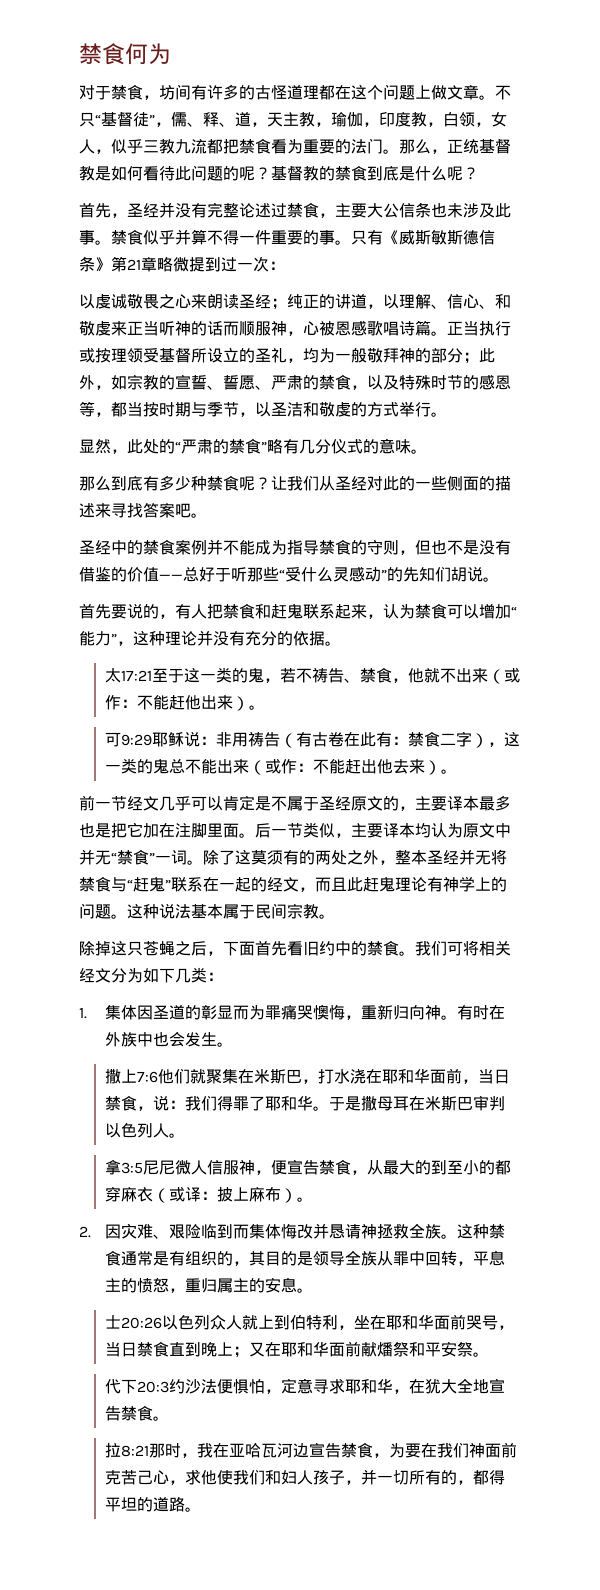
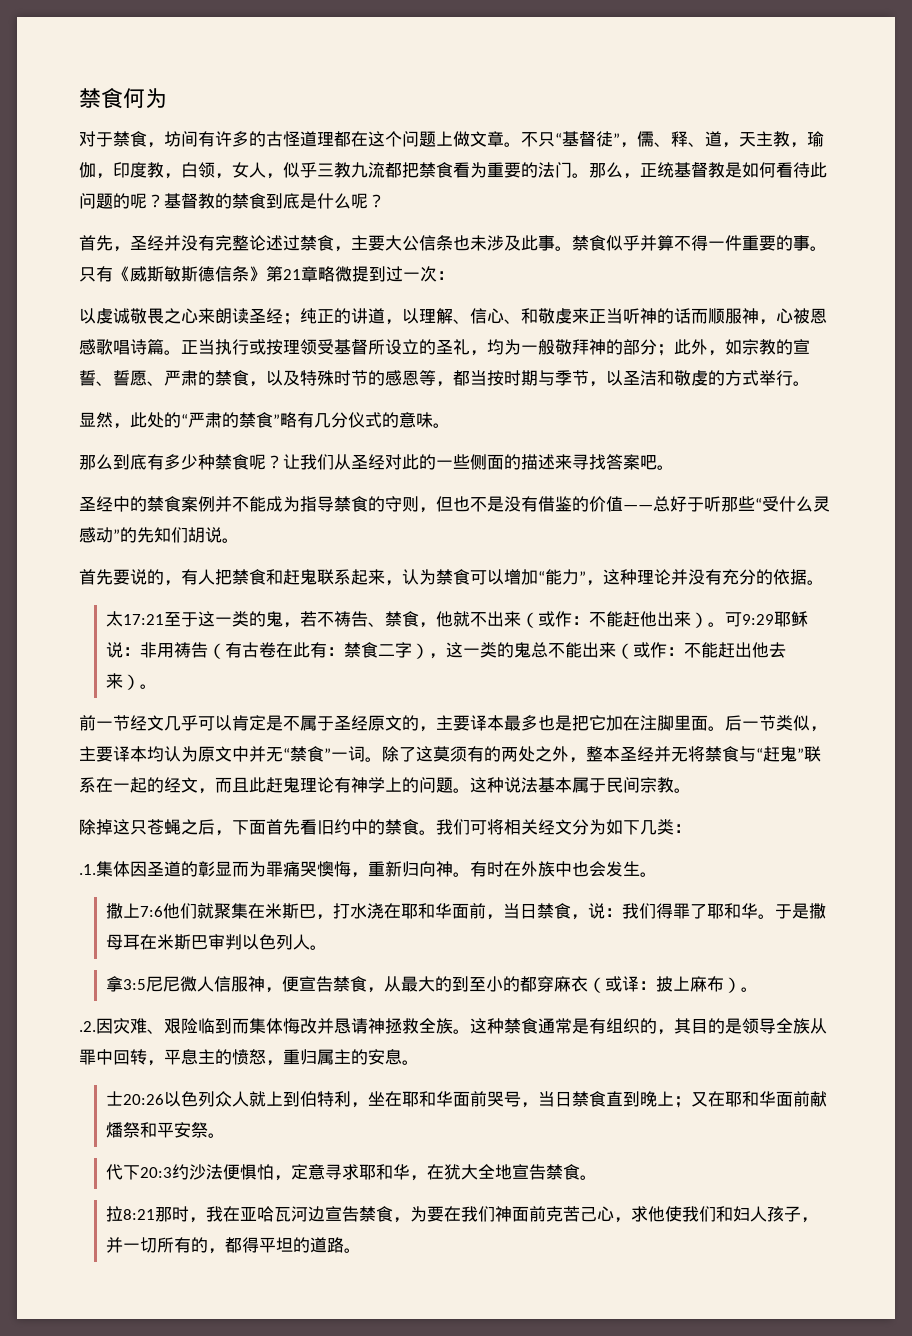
- 太17:21至于这一类的鬼，若不祷告、禁食，他就不出来（或作：不能赶他出来）。
- 可9:29耶稣说：非用祷告（有古卷在此有：禁食二字），这一类的鬼总不能出来（或作：不能赶出他去来）。
+ 太17:21至于这一类的鬼，若不祷告、禁食，他就不出来（或作：不能赶他出来）。可9:29耶稣说：非用祷告（有古卷在此有：禁食二字），这一类的鬼总不能出来（或作：不能赶出他去来）。
- 1.集体因圣道的彰显而为罪痛哭懊悔，重新归向神。
+ .1.集体因圣道的彰显而为罪痛哭懊悔，重新归向神。
- 2.因灾难、艰险临到而集体悔改并恳请神拯救全族。
+ .2.因灾难、艰险临到而集体悔改并恳请神拯救全族。

